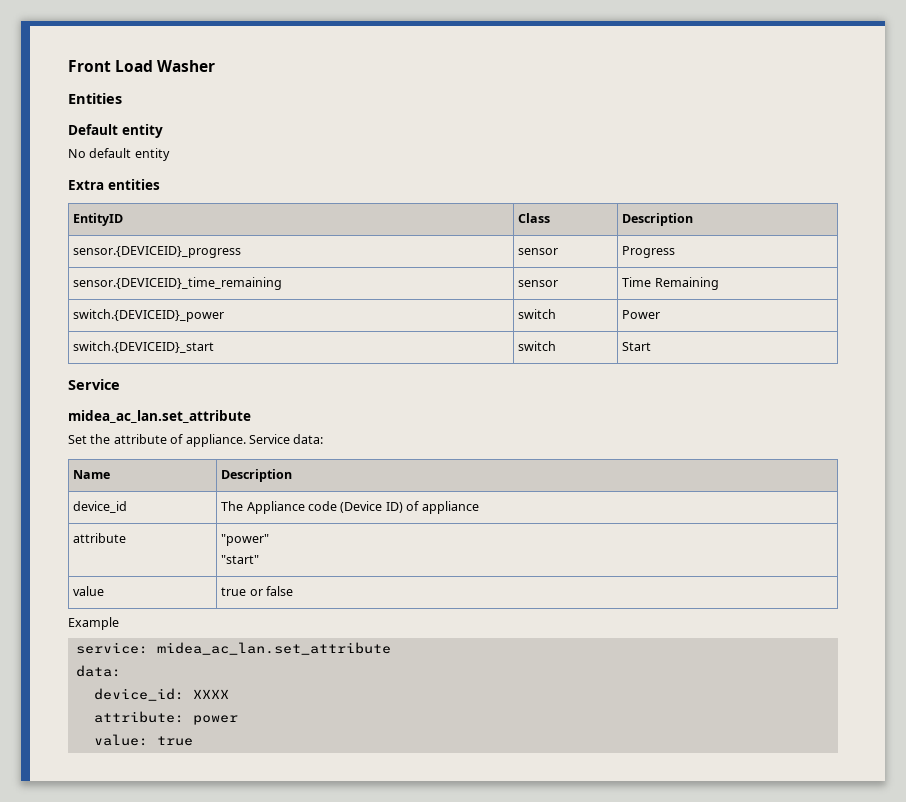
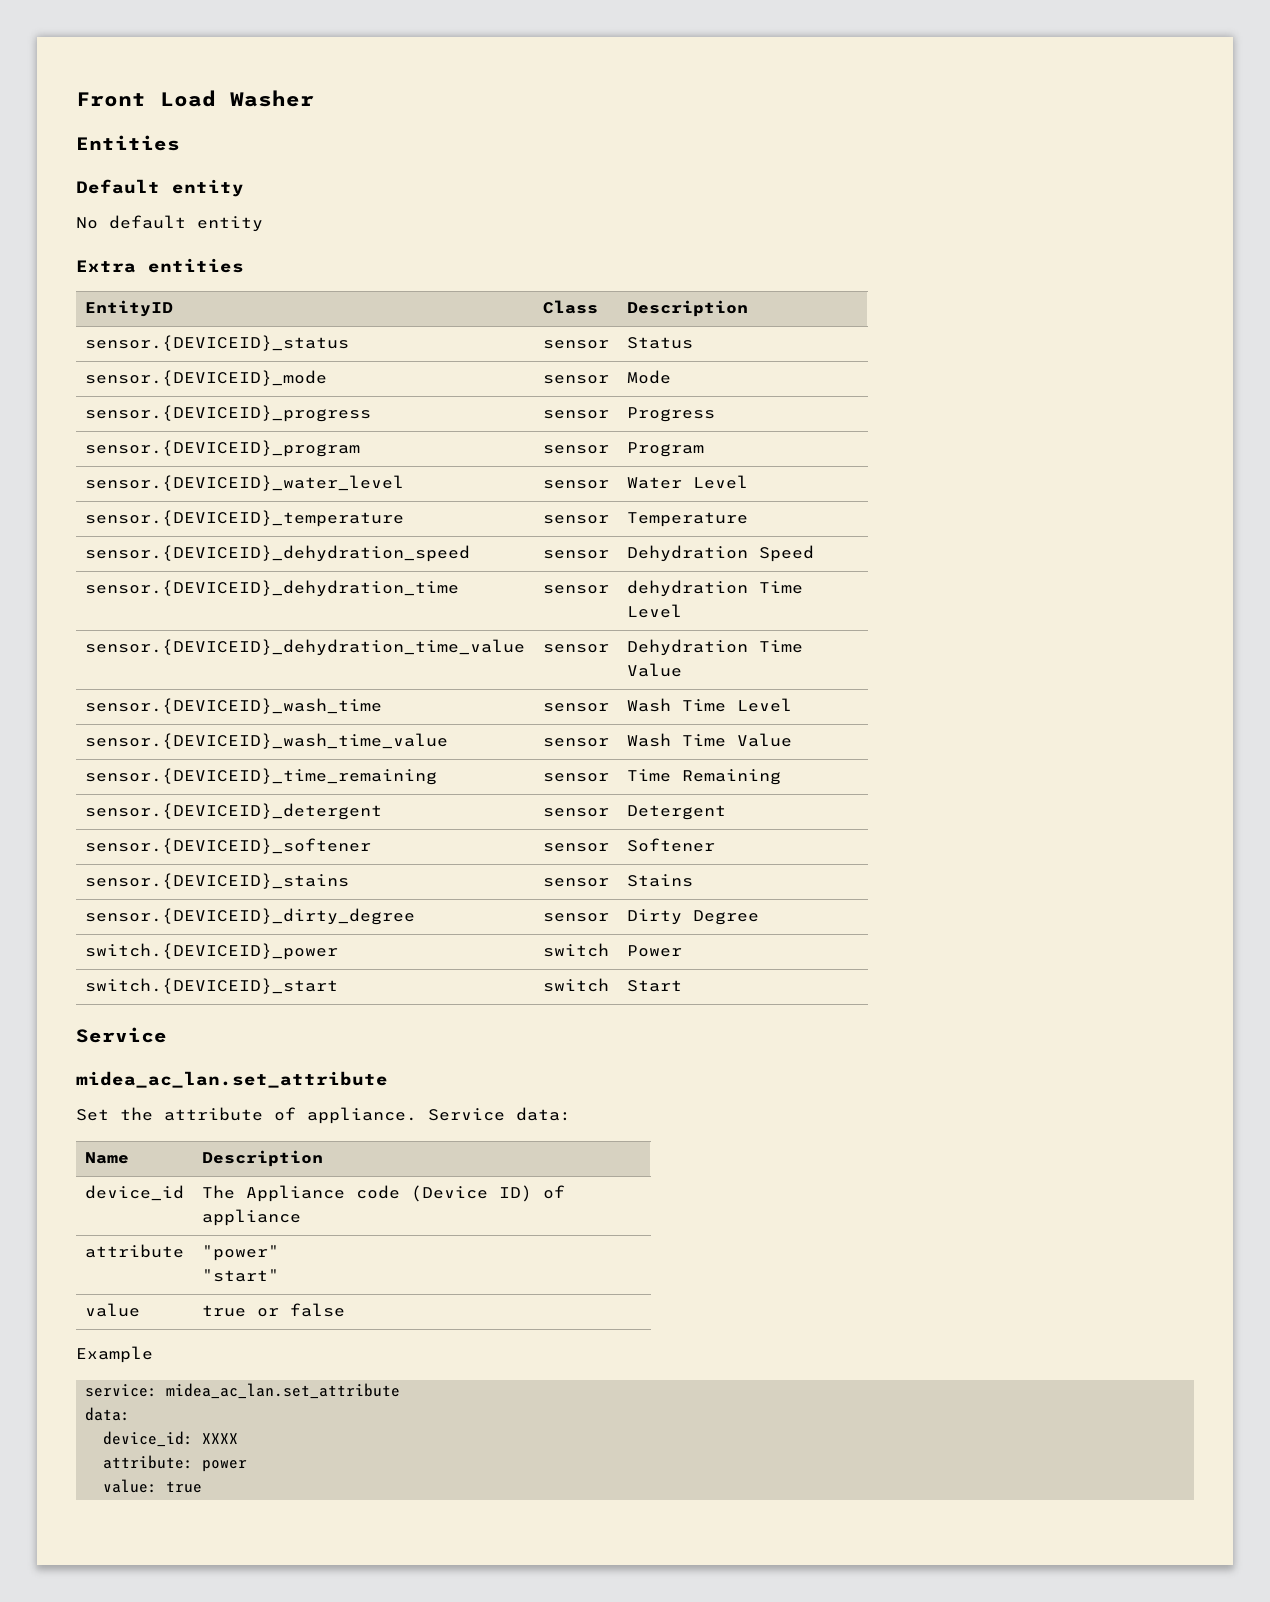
+ sensor.{DEVICEID}_status | sensor | Status
+ sensor.{DEVICEID}_mode | sensor | Mode
  sensor.{DEVICEID}_progress | sensor | Progress
+ sensor.{DEVICEID}_program | sensor | Program
+ sensor.{DEVICEID}_water_level | sensor | Water Level
+ sensor.{DEVICEID}_temperature | sensor | Temperature
+ sensor.{DEVICEID}_dehydration_speed | sensor | Dehydration Speed
+ sensor.{DEVICEID}_dehydration_time | sensor | dehydration Time Level
+ sensor.{DEVICEID}_dehydration_time_value | sensor | Dehydration Time Value
+ sensor.{DEVICEID}_wash_time | sensor | Wash Time Level
+ sensor.{DEVICEID}_wash_time_value | sensor | Wash Time Value
  sensor.{DEVICEID}_time_remaining | sensor | Time Remaining
+ sensor.{DEVICEID}_detergent | sensor | Detergent
+ sensor.{DEVICEID}_softener | sensor | Softener
+ sensor.{DEVICEID}_stains | sensor | Stains
+ sensor.{DEVICEID}_dirty_degree | sensor | Dirty Degree

